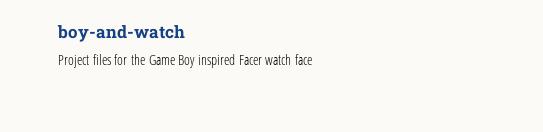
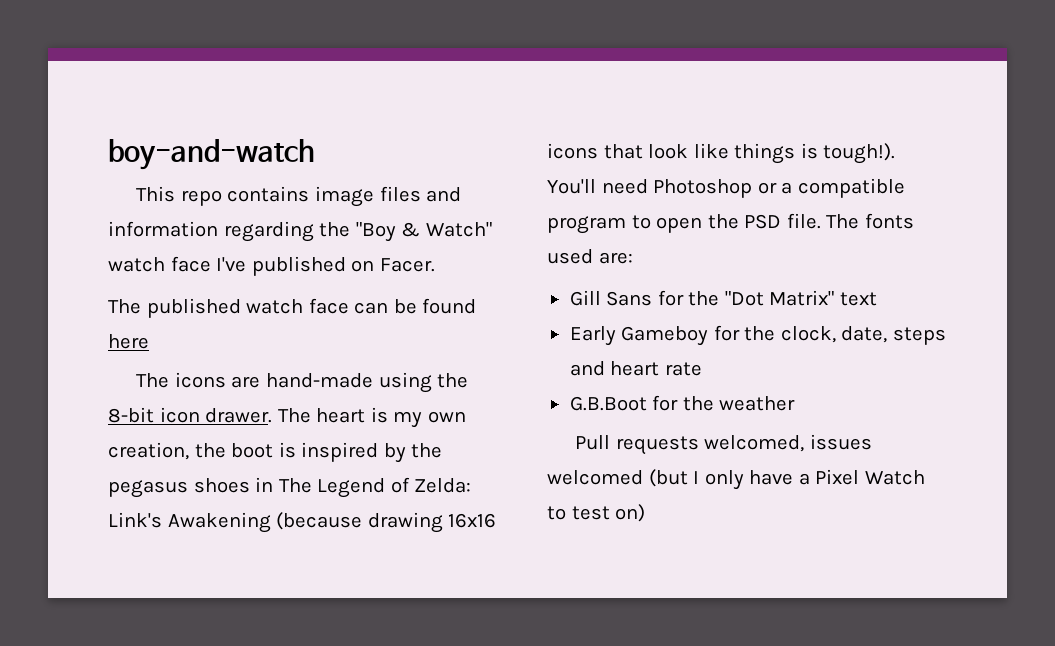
- Project files for the Game Boy inspired Facer watch face
+ This repo contains image files and information regarding the "Boy & Watch" watch face I've published on Facer.
+ The published watch face can be found here
+ The icons are hand-made using the 8-bit icon drawer. The heart is my own creation, the boot is inspired by the pegasus shoes in The Legend of Zelda: Link's Awakening (because drawing 16x16 icons that look like things is tough!). You'll need Photoshop or a compatible program to open the PSD file. The fonts used are:
+ Gill Sans for the "Dot Matrix" text
+ Early Gameboy for the clock, date, steps and heart rate
+ G.B.Boot for the weather
+ Pull requests welcomed, issues welcomed (but I only have a Pixel Watch to test on)

